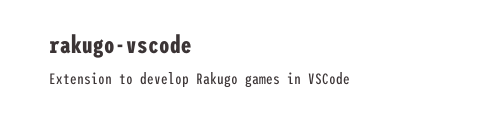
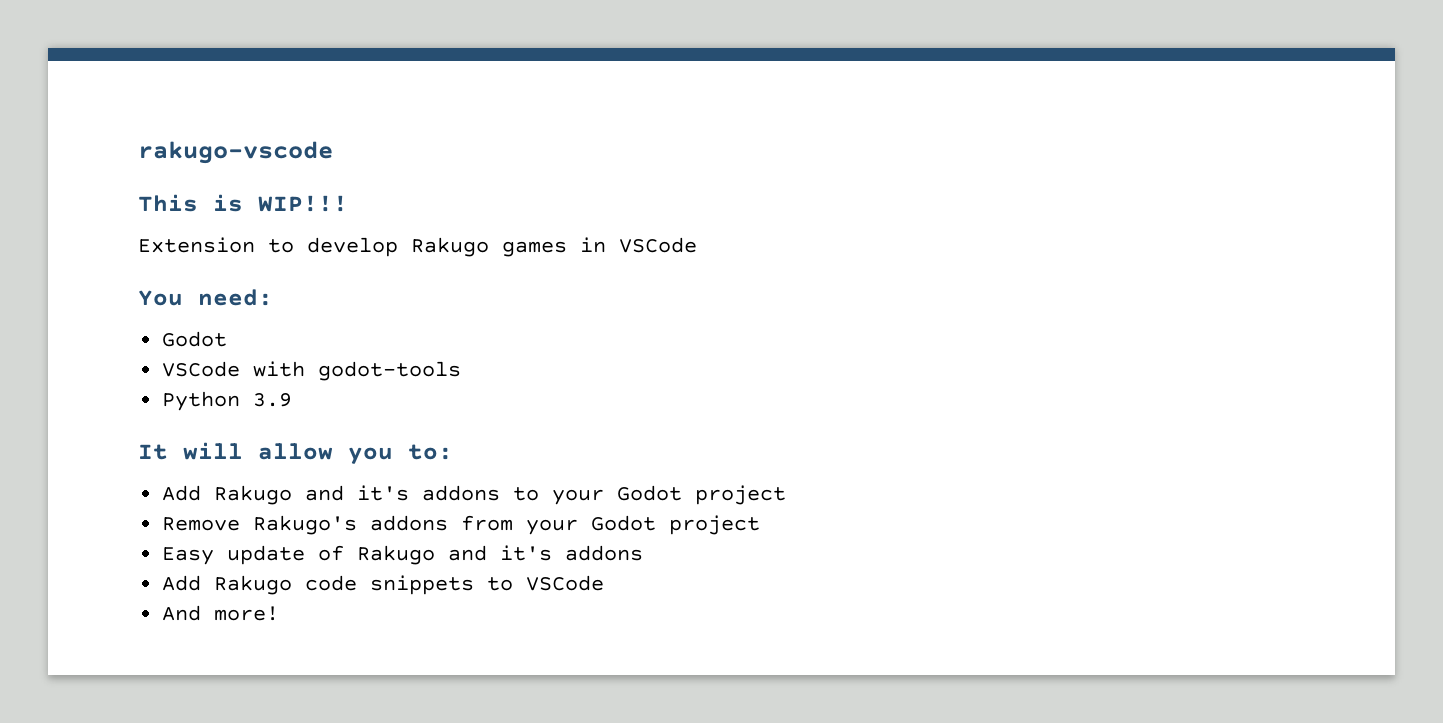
+ This is WIP!!!
+ You need:
+ Godot
+ VSCode with godot-tools
+ Python 3.9
+ It will allow you to:
+ Add Rakugo and it's addons to your Godot project
+ Remove Rakugo's addons from your Godot project
+ Easy update of Rakugo and it's addons
+ Add Rakugo code snippets to VSCode
+ And more!

